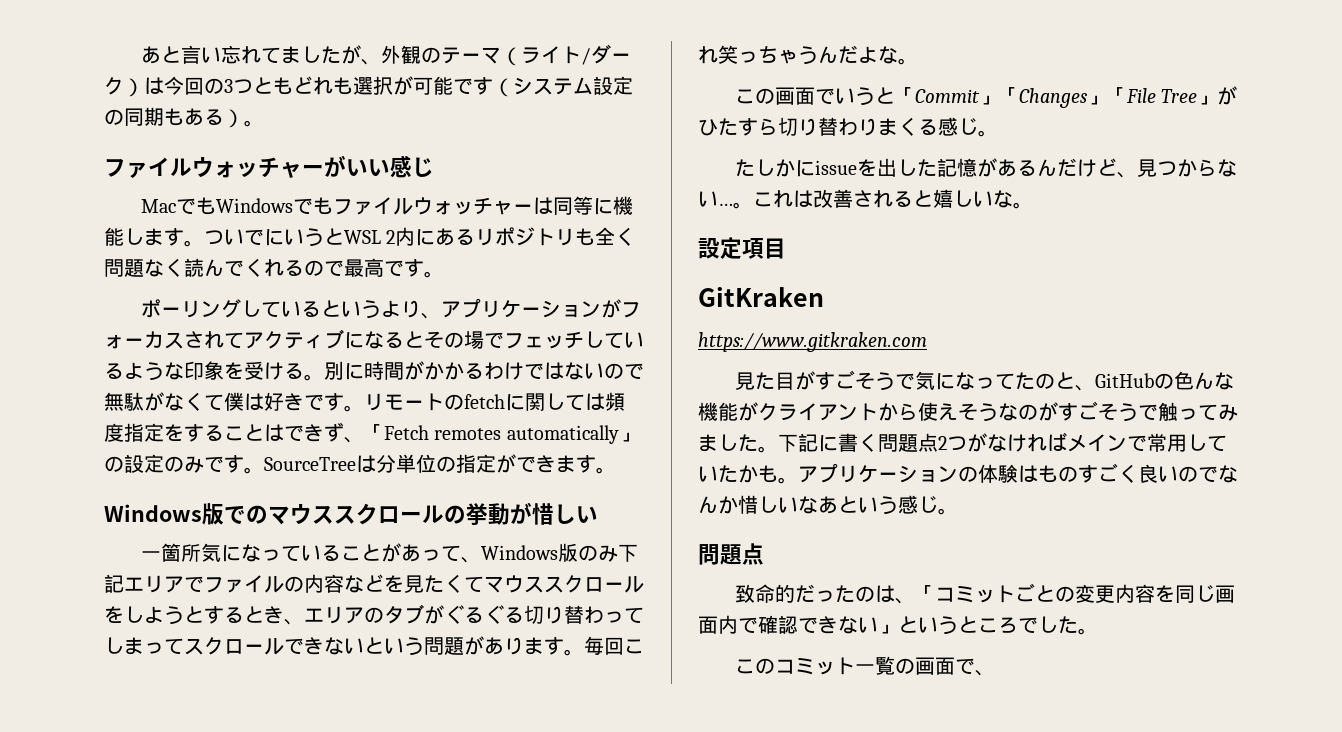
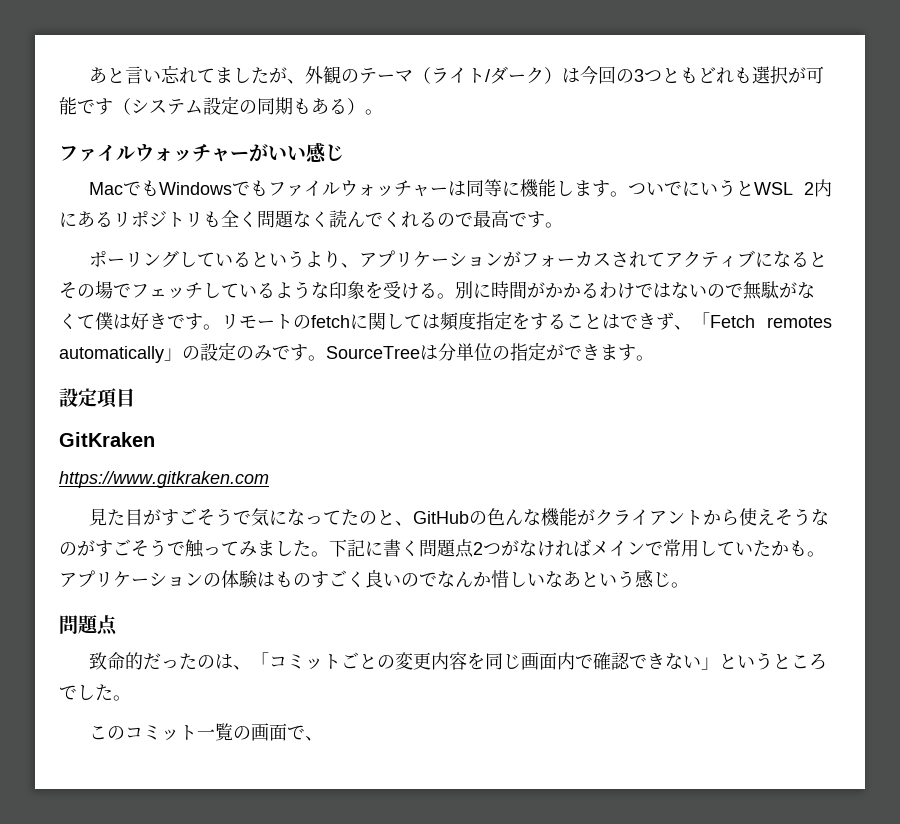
- Windows版でのマウススクロールの挙動が惜しい
- 一箇所気になっていることがあって、Windows版のみ下記エリアでファイルの内容などを見たくてマウススクロールをしようとするとき、エリアのタブがぐるぐる切り替わってしまってスクロールできないという問題があります。毎回これ笑っちゃうんだよな。
- この画面でいうと「Commit」「Changes」「File Tree」がひたすら切り替わりまくる感じ。
- たしかにissueを出した記憶があるんだけど、見つからない…。これは改善されると嬉しいな。

